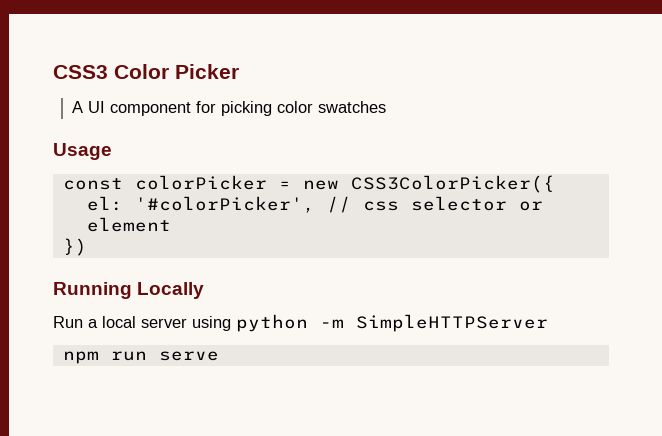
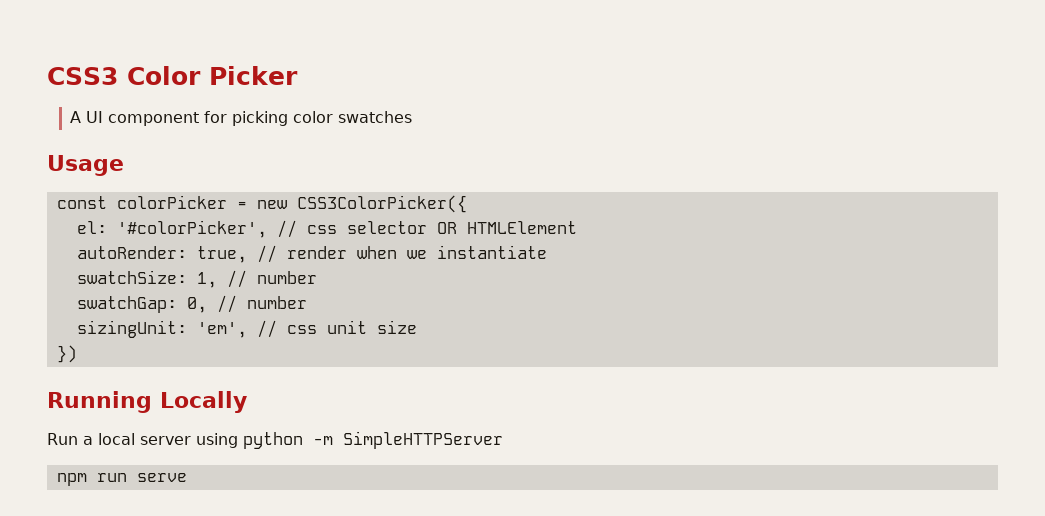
- el: '#colorPicker', // css selector or element
+ el: '#colorPicker', // css selector OR HTMLElement
+ autoRender: true, // render when we instantiate
+ swatchSize: 1, // number
+ swatchGap: 0, // number
+ sizingUnit: 'em', // css unit size

